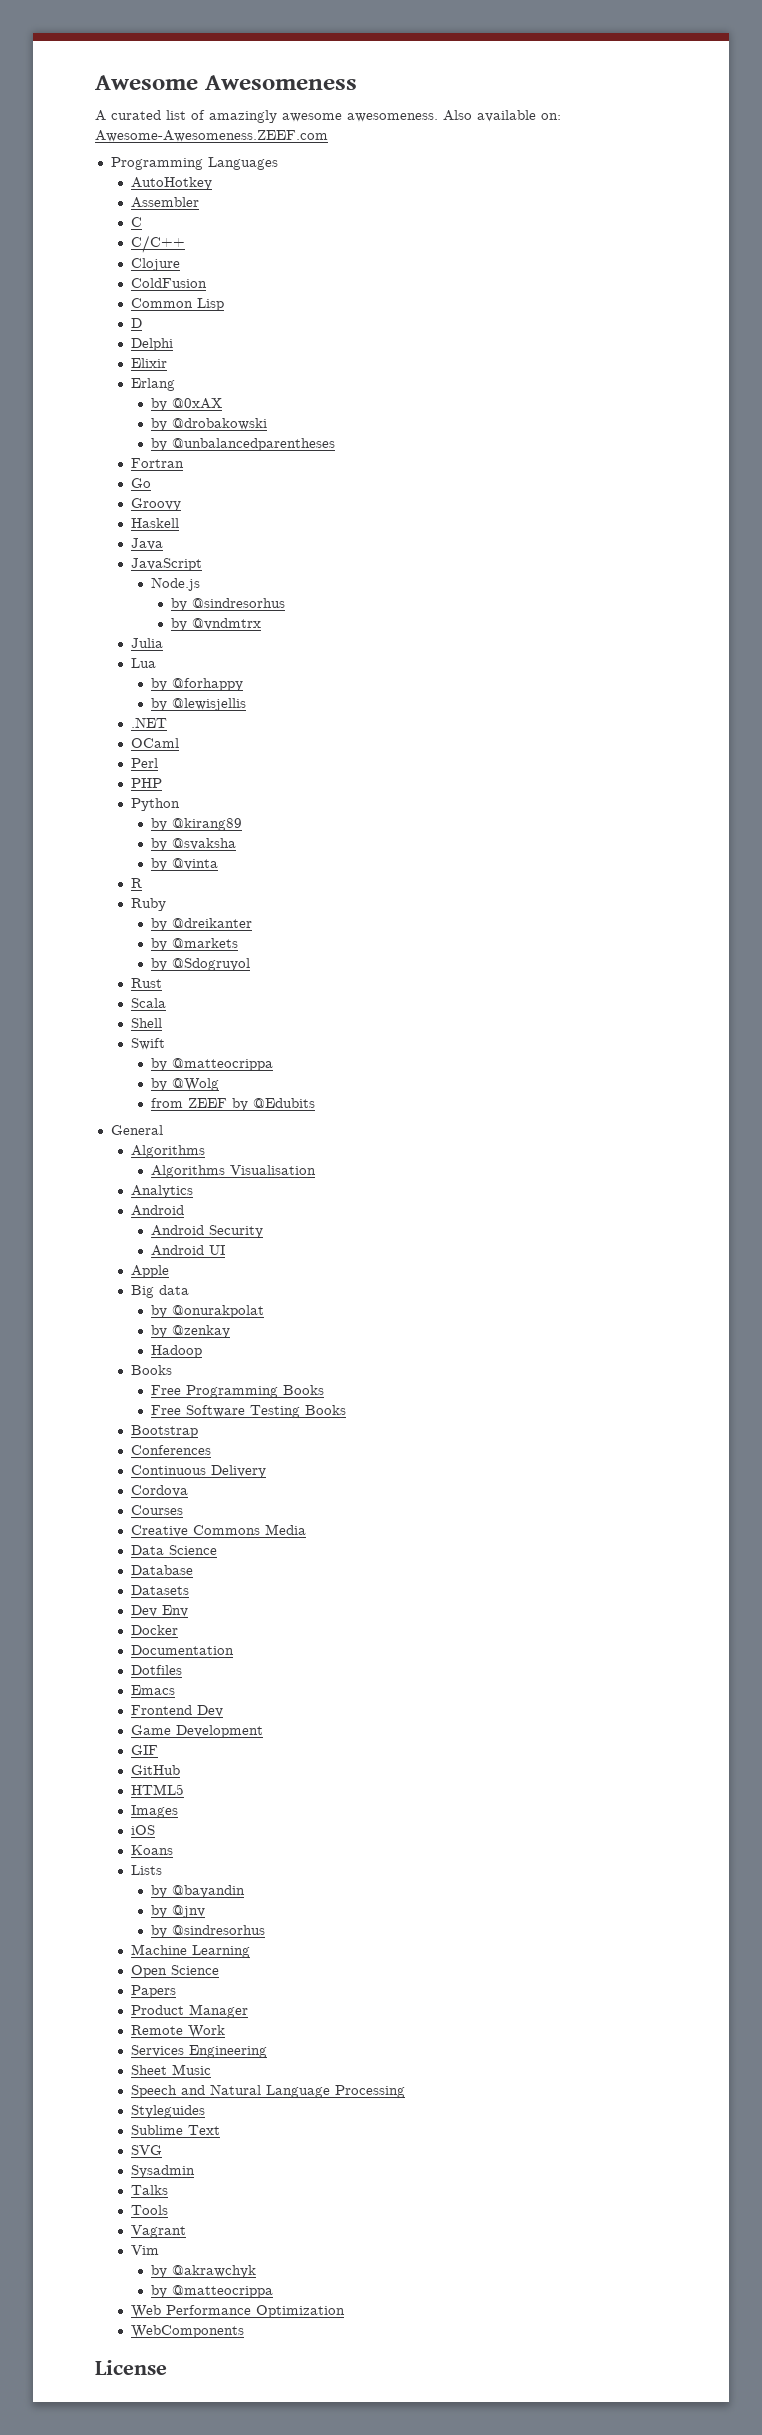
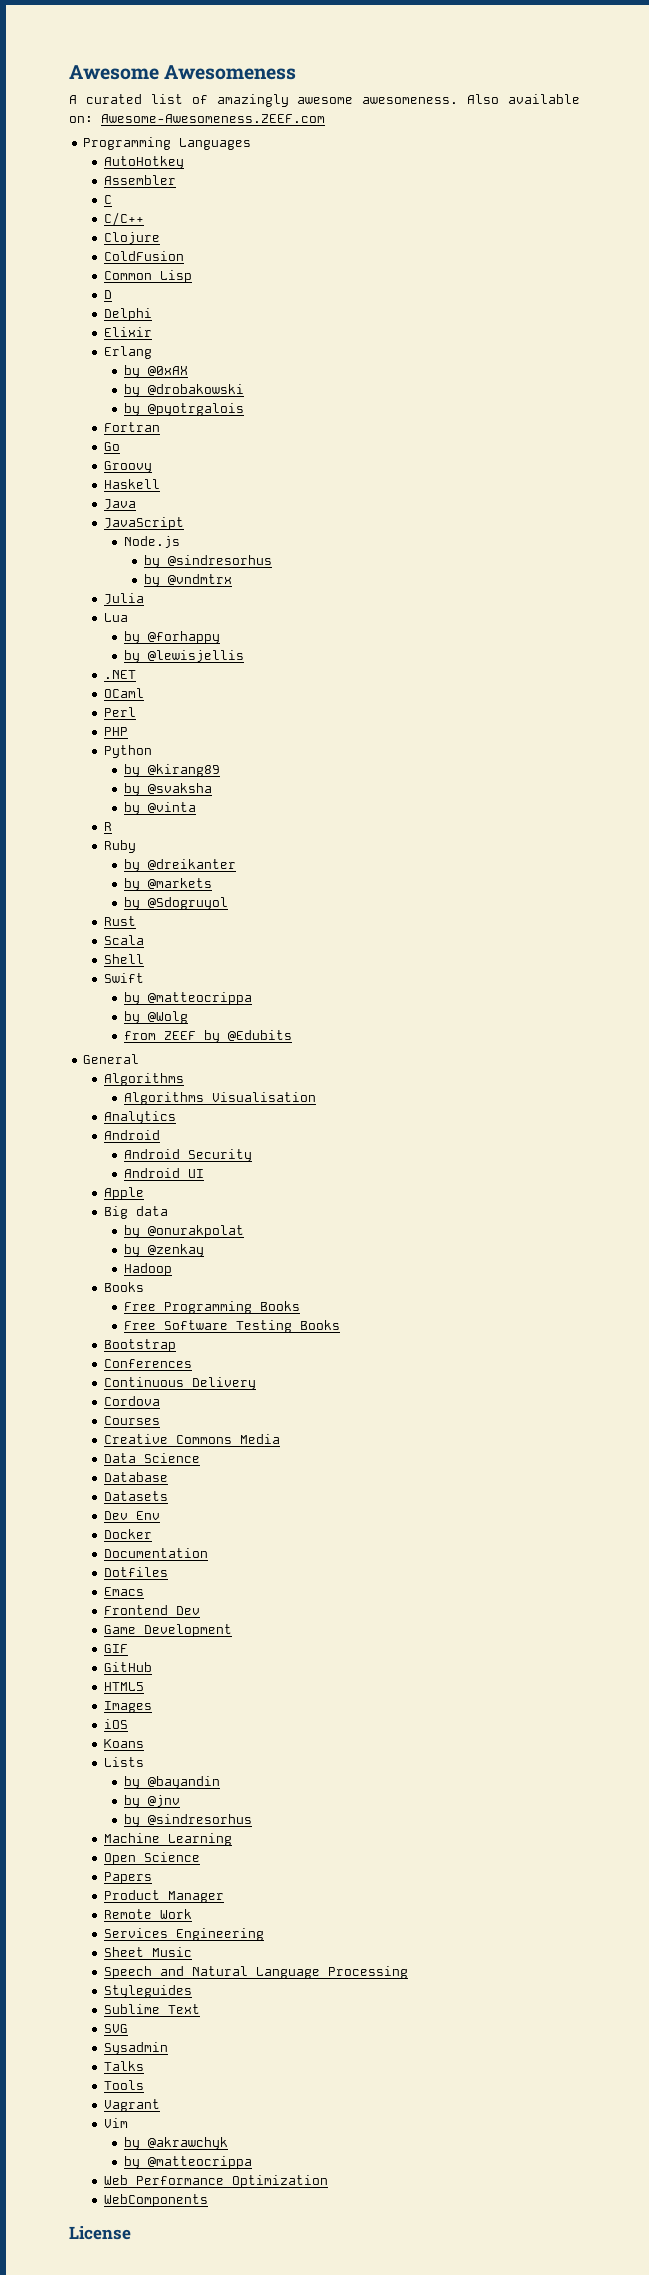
- by @unbalancedparentheses
+ by @pyotrgalois

